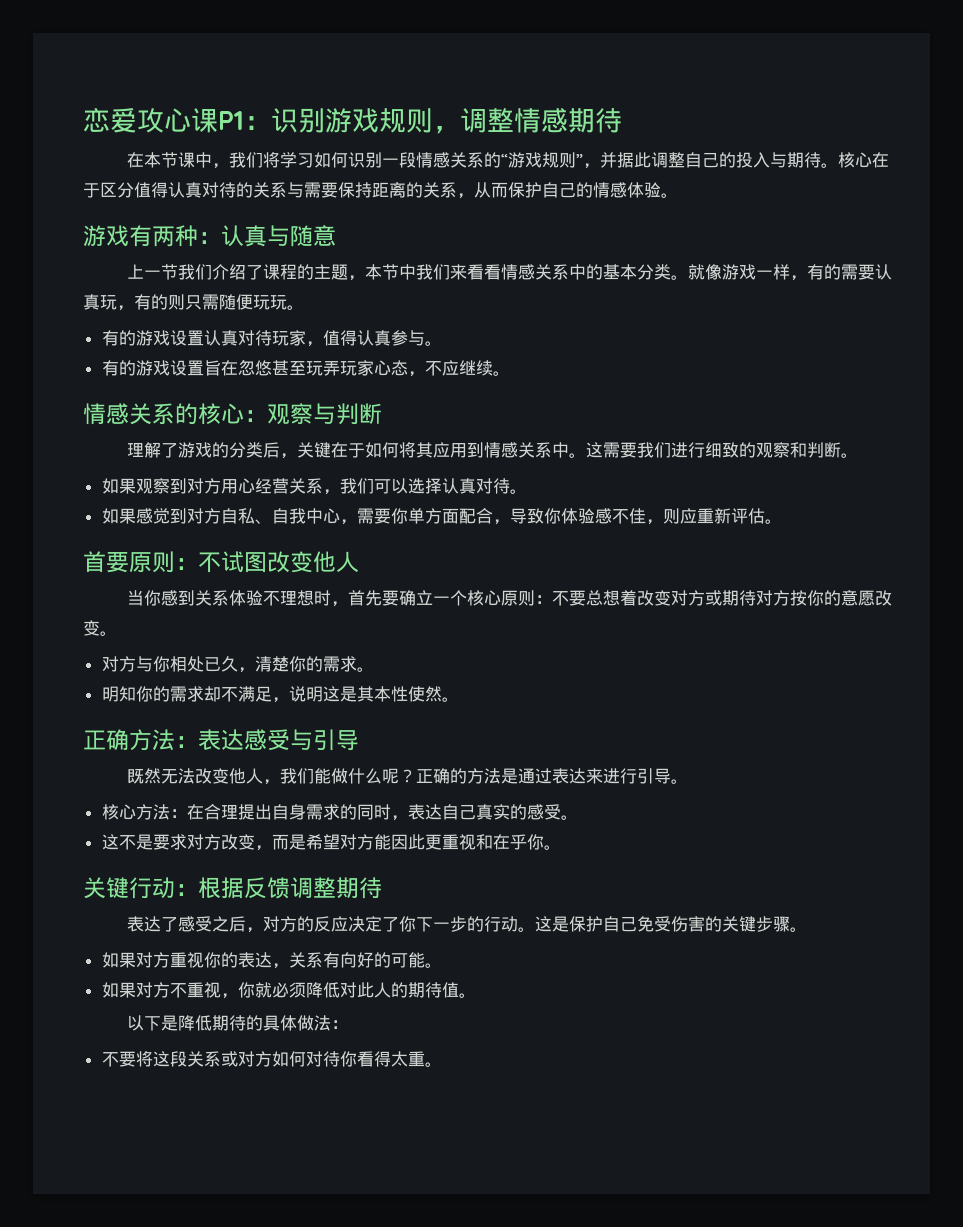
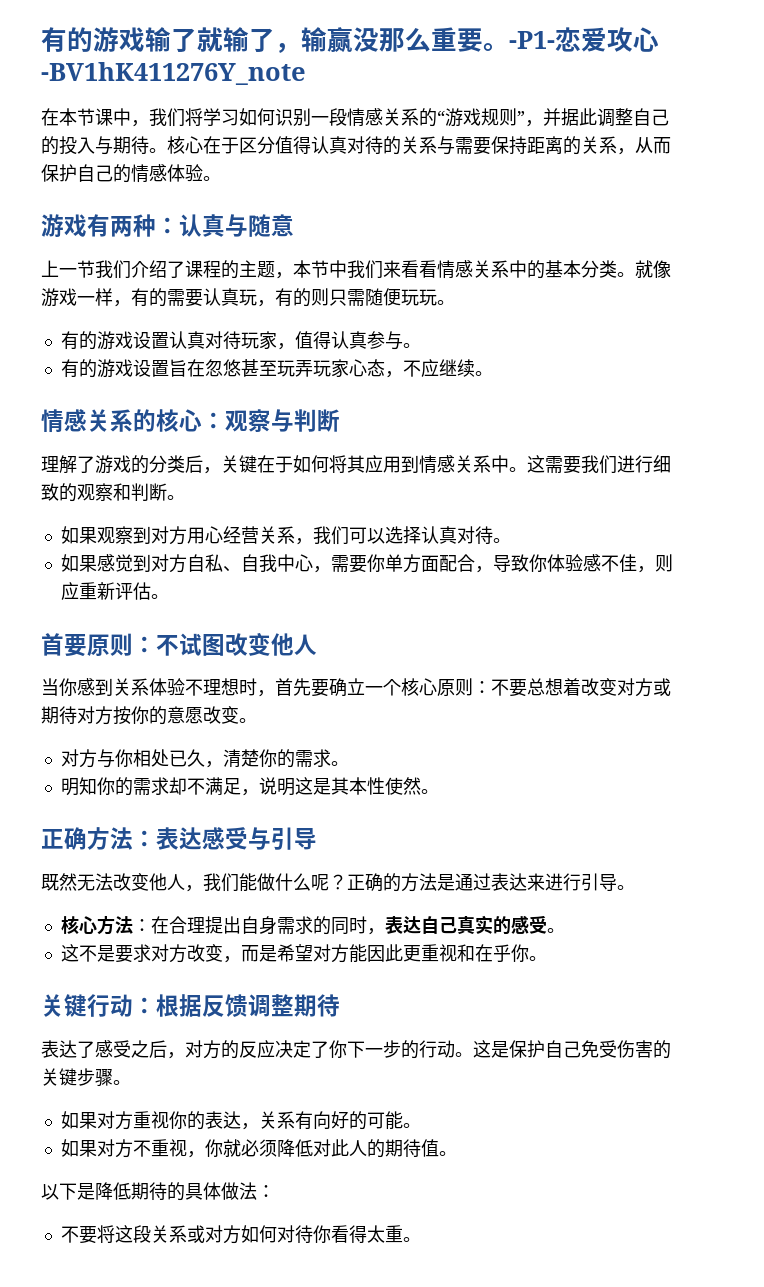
- 恋爱攻心课P1：识别游戏规则，调整情感期待
+ 有的游戏输了就输了，输赢没那么重要。-P1-恋爱攻心-BV1hK411276Y_note

